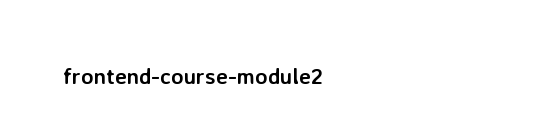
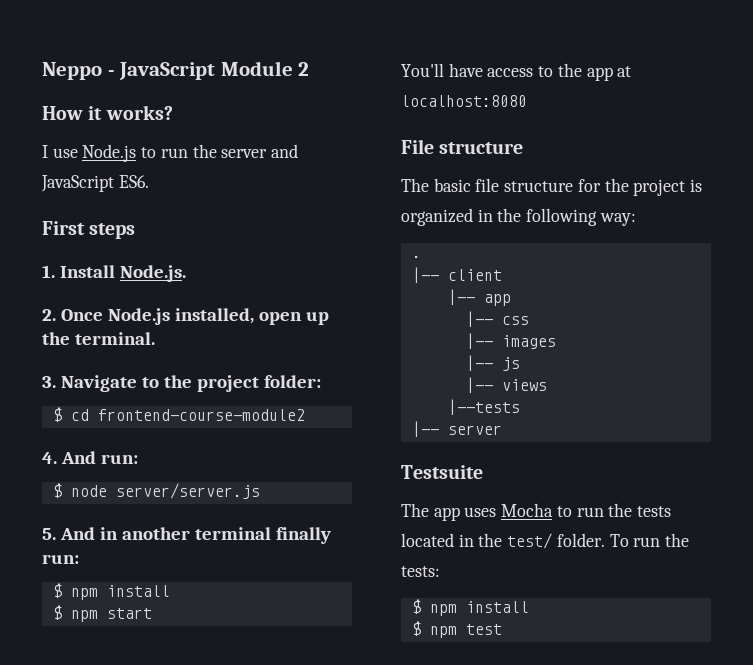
- frontend-course-module2
+ Neppo - JavaScript Module 2
+ How it works?
+ I use Node.js to run the server and JavaScript ES6.
+ First steps
+ 1. Install Node.js.
+ 2. Once Node.js installed, open up the terminal.
+ 3. Navigate to the project folder:
+ $ cd frontend-course-module2
+ 4. And run:
+ $ node server/server.js
+ 5. And in another terminal finally run:
+ $ npm install
+ $ npm start
+ You'll have access to the app at localhost:8080
+ File structure
+ The basic file structure for the project is organized in the following way:
+ .
+ |-- client
+ |-- app
+ |-- css
+ |-- images
+ |-- js
+ |-- views
+ |--tests
+ |-- server
+ Testsuite
+ The app uses Mocha to run the tests located in the test/ folder. To run the tests:
+ $ npm install
+ $ npm test

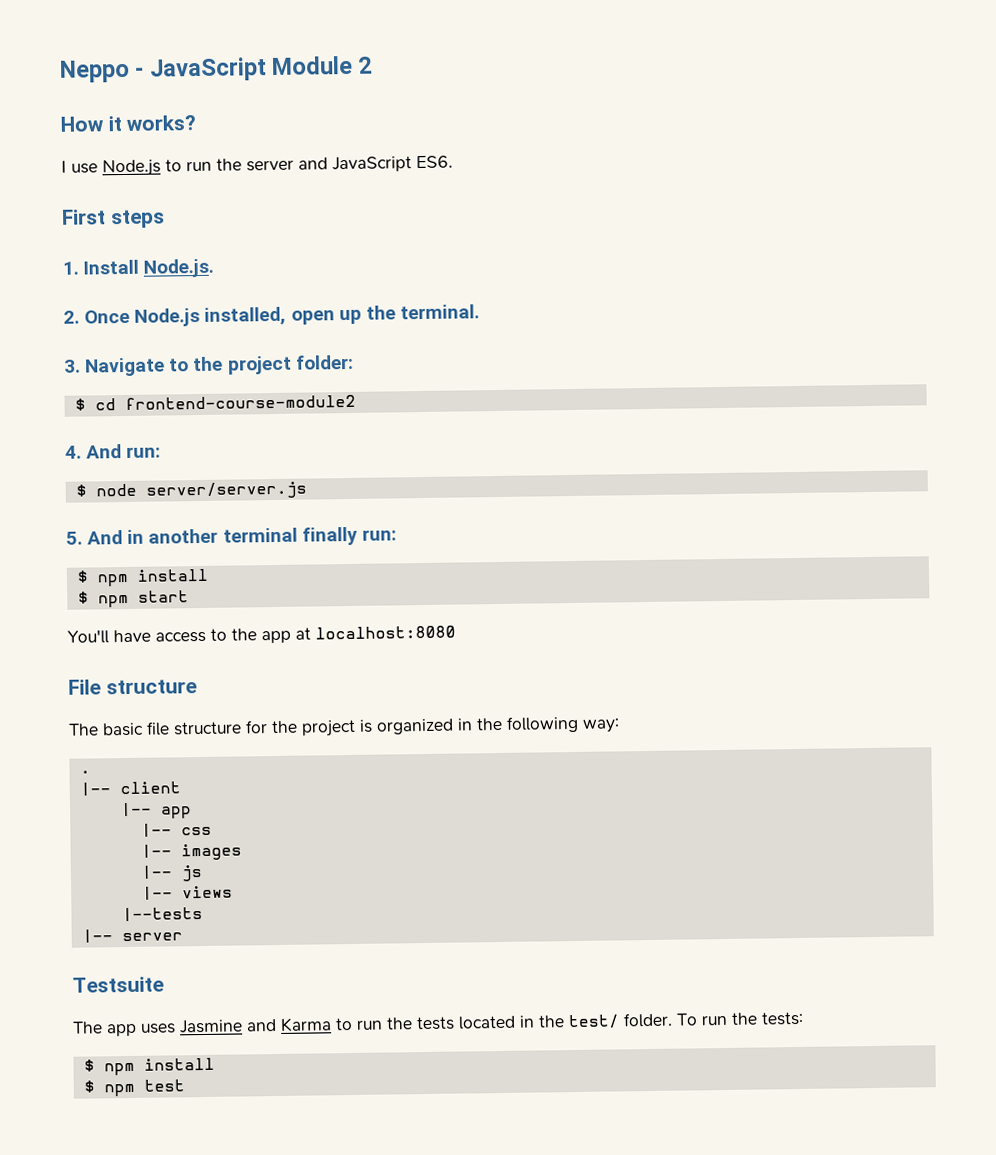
- The app uses Mocha to run the tests located in the test/ folder.
+ The app uses Jasmine and Karma to run the tests located in the test/ folder.

